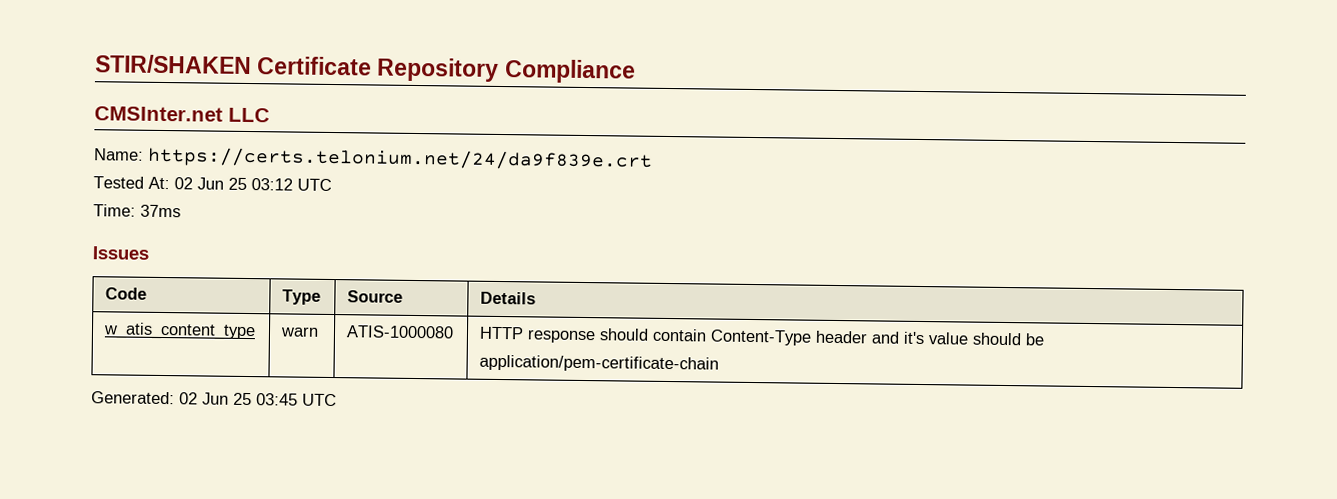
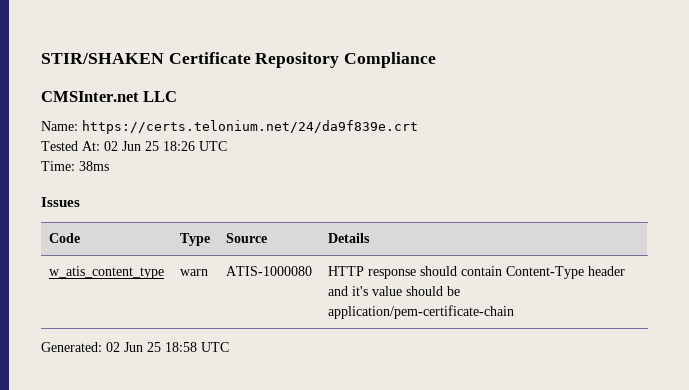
- Tested At: 02 Jun 25 03:12 UTC
+ Tested At: 02 Jun 25 18:26 UTC
- Time: 37ms
+ Time: 38ms
- Generated: 02 Jun 25 03:45 UTC
+ Generated: 02 Jun 25 18:58 UTC

